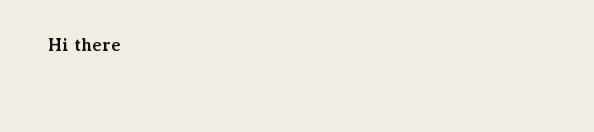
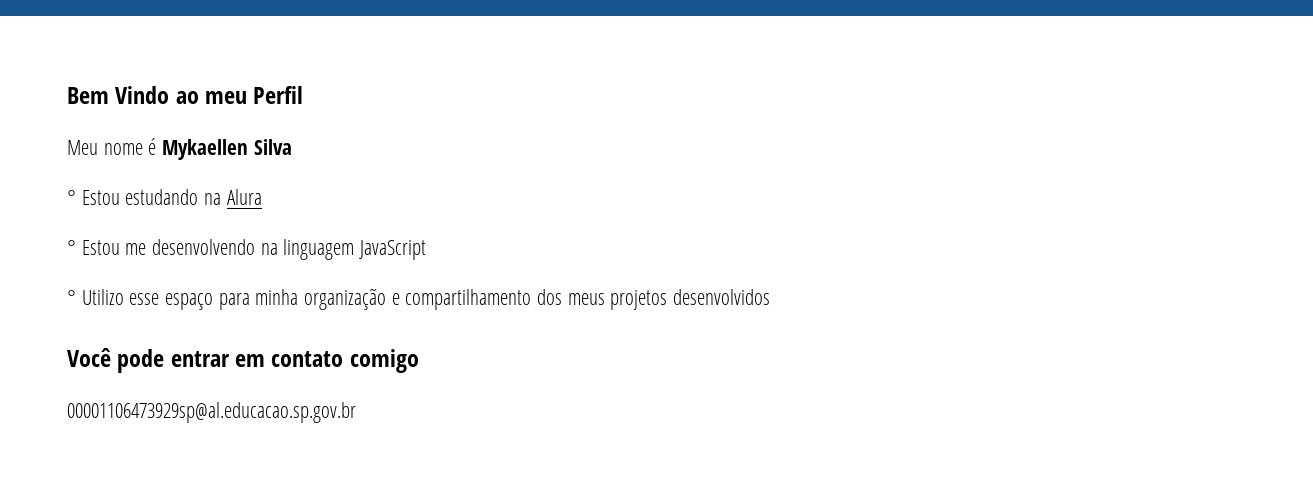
- Hi there
+ Bem Vindo ao meu Perfil
+ Meu nome é Mykaellen Silva
+ ° Estou estudando na Alura
+ ° Estou me desenvolvendo na linguagem JavaScript
+ ° Utilizo esse espaço para minha organização e compartilhamento dos meus projetos desenvolvidos
+ Você pode entrar em contato comigo
+ 00001106473929sp@al.educacao.sp.gov.br

